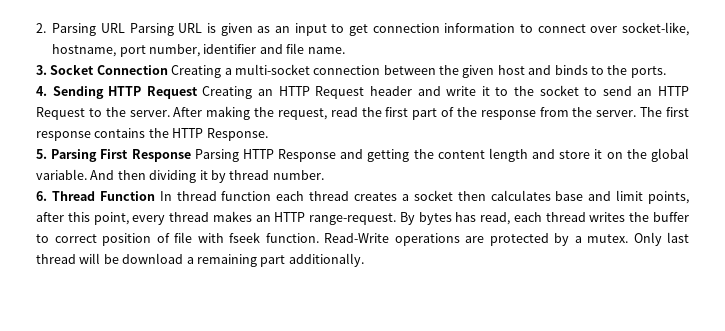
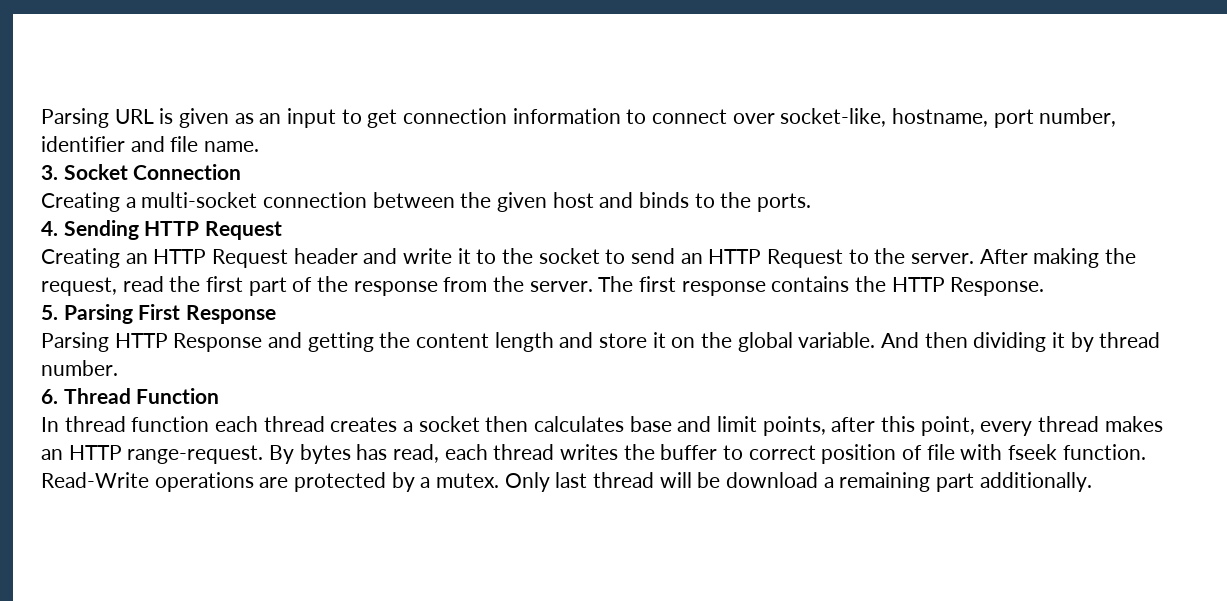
- 2. Parsing URL Parsing URL is given as an input to get connection information to connect over socket-like, hostname, port number, identifier and file name.
+ Parsing URL is given as an input to get connection information to connect over socket-like, hostname, port number, identifier and file name.
- 3. Socket Connection Creating a multi-socket connection between the given host and binds to the ports.
+ 3. Socket Connection
+ Creating a multi-socket connection between the given host and binds to the ports.
- 4. Sending HTTP Request Creating an HTTP Request header and write it to the socket to send an HTTP Request to the server.
+ 4. Sending HTTP Request
+ Creating an HTTP Request header and write it to the socket to send an HTTP Request to the server.
- 5. Parsing First Response Parsing HTTP Response and getting the content length and store it on the global variable.
+ 5. Parsing First Response
+ Parsing HTTP Response and getting the content length and store it on the global variable.
- 6. Thread Function In thread function each thread creates a socket then calculates base and limit points, after this point, every thread makes an HTTP range-request.
+ 6. Thread Function
+ In thread function each thread creates a socket then calculates base and limit points, after this point, every thread makes an HTTP range-request.

